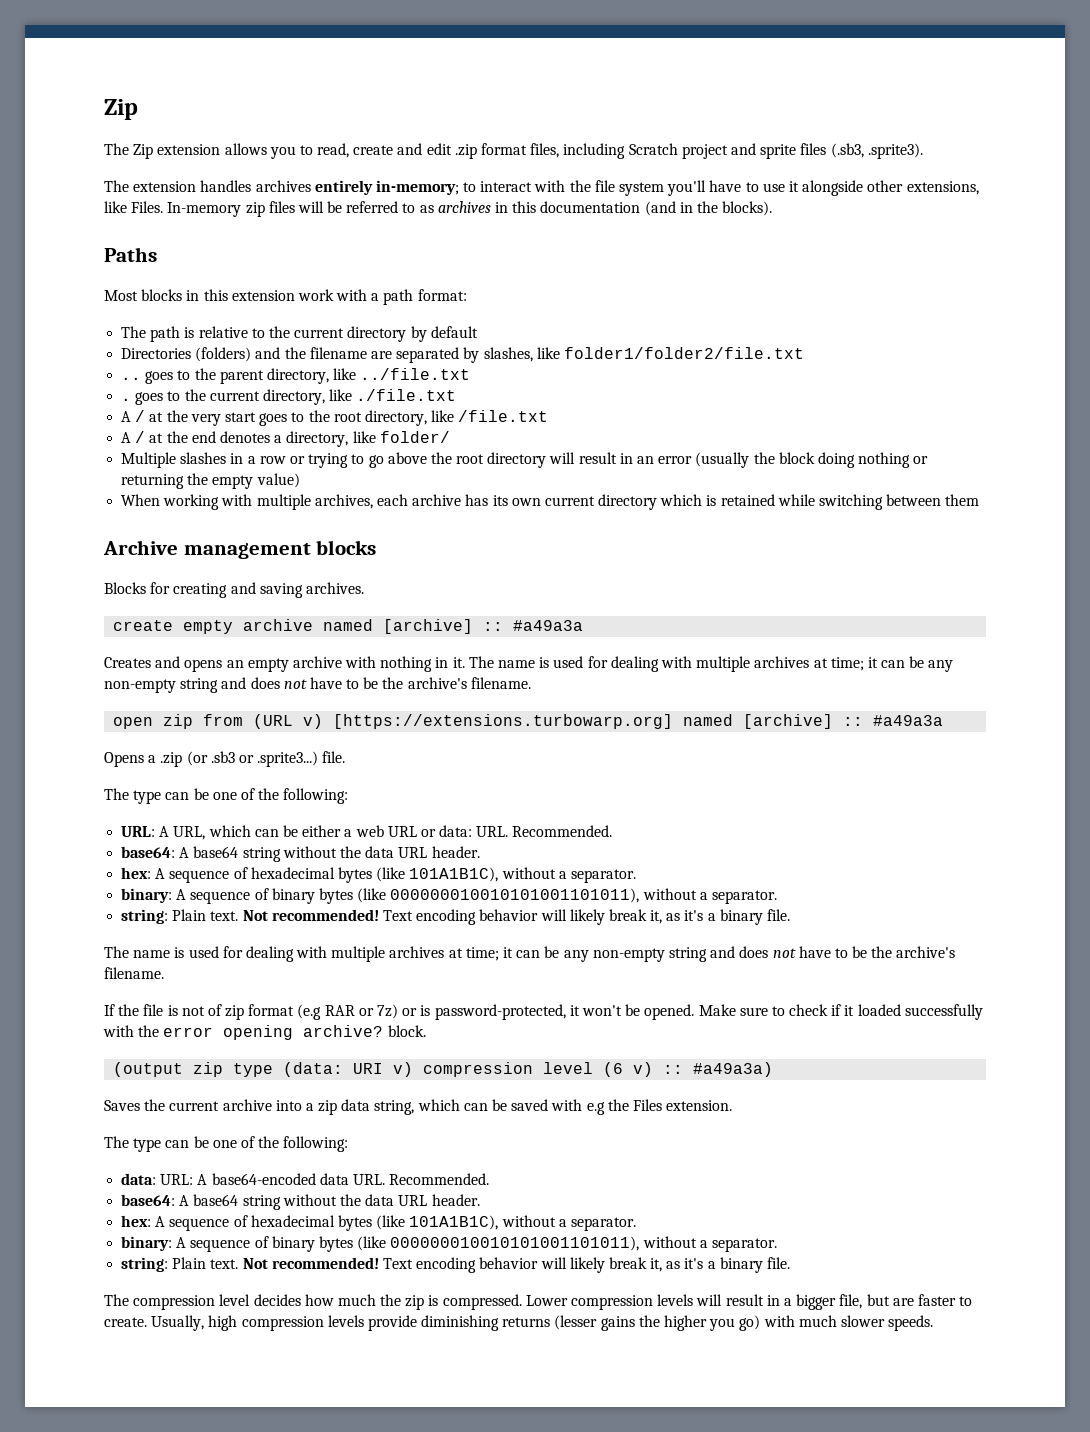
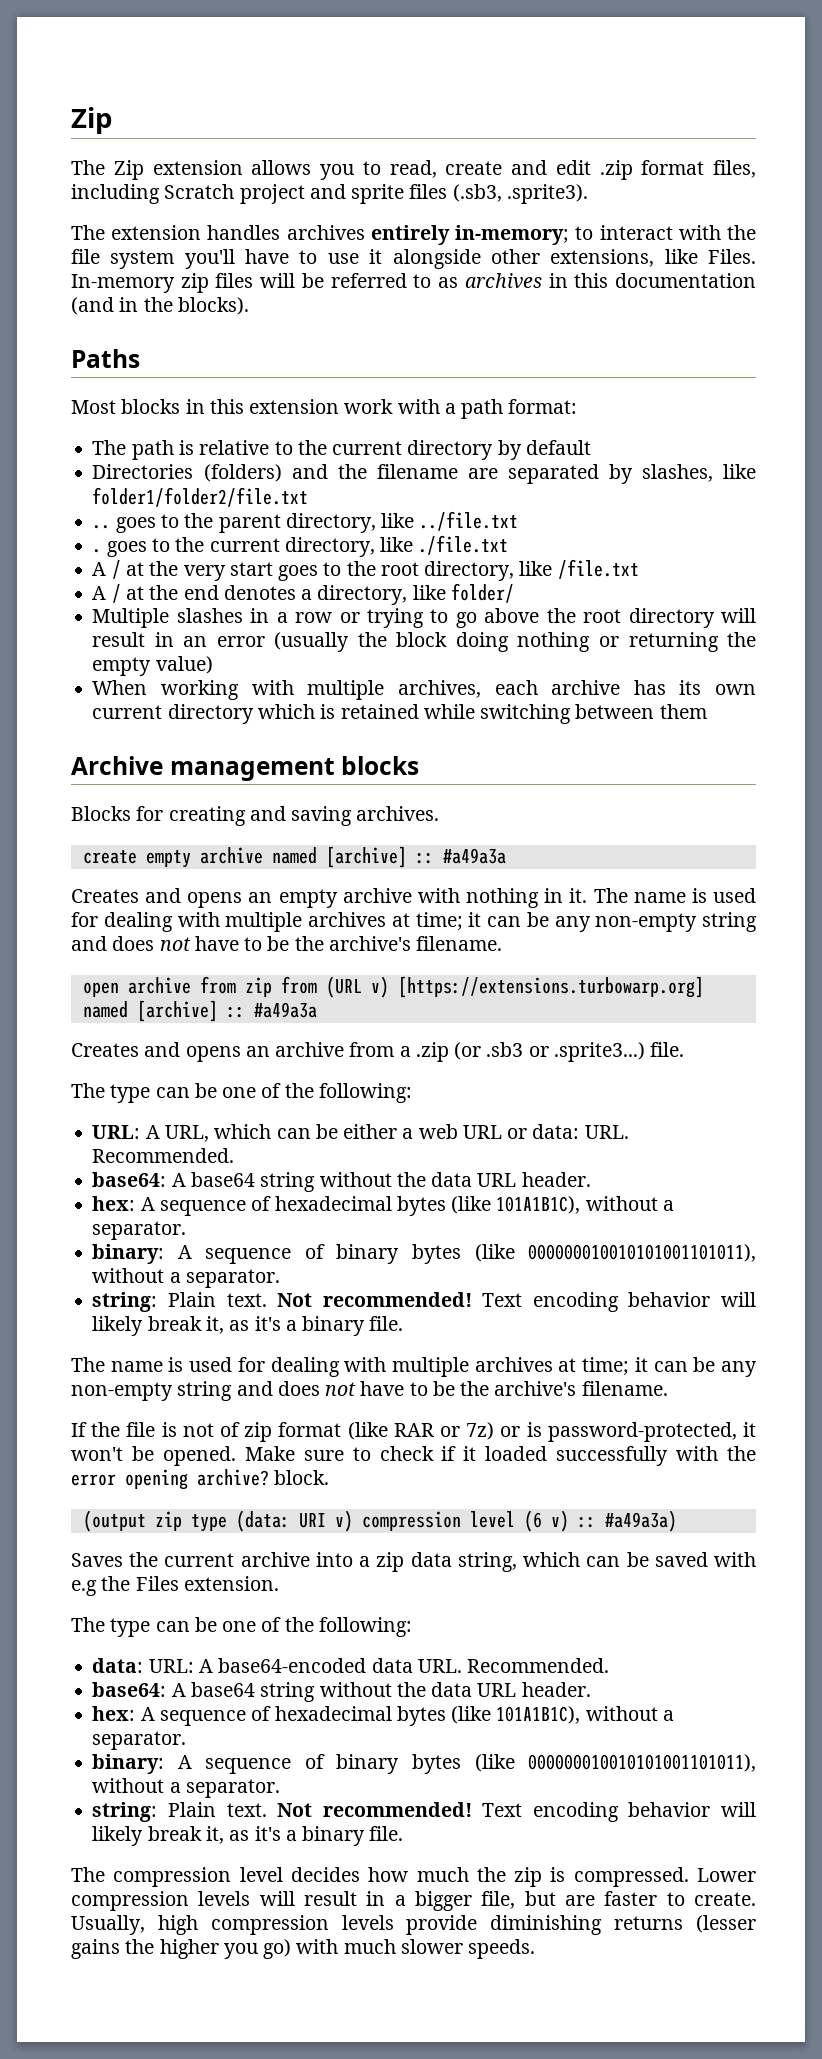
- open zip from (URL v) [https://extensions.turbowarp.org] named [archive] :: #a49a3a
+ open archive from zip from (URL v) [https://extensions.turbowarp.org] named [archive] :: #a49a3a
- Opens a .zip (or .sb3 or .sprite3...) file.
+ Creates and opens an archive from a .zip (or .sb3 or .sprite3...) file.
- If the file is not of zip format (e.g RAR or 7z) or is password-protected, it won't be opened.
+ If the file is not of zip format (like RAR or 7z) or is password-protected, it won't be opened.

